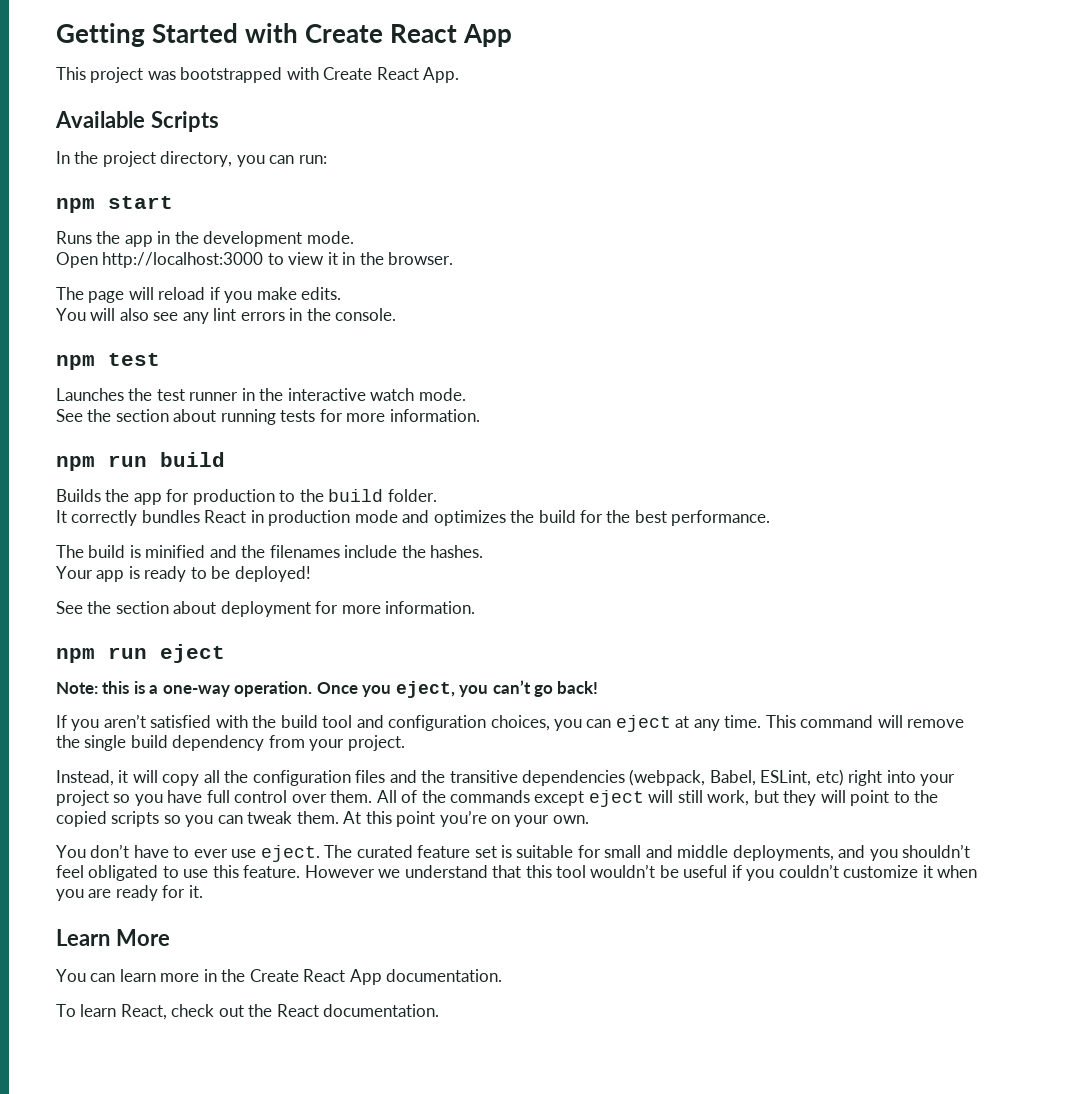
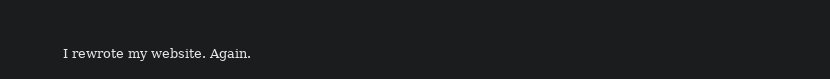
- Getting Started with Create React App
- This project was bootstrapped with Create React App.
- Available Scripts
- In the project directory, you can run:
- npm start
- Runs the app in the development mode.
- Open http://localhost:3000 to view it in the browser.
- The page will reload if you make edits.
- You will also see any lint errors in the console.
- npm test
- Launches the test runner in the interactive watch mode.
- See the section about running tests for more information.
- npm run build
- Builds the app for production to the build folder.
- It correctly bundles React in production mode and optimizes the build for the best performance.
- The build is minified and the filenames include the hashes.
- Your app is ready to be deployed!
- See the section about deployment for more information.
- npm run eject
- Note: this is a one-way operation. Once you eject, you can’t go back!
- If you aren’t satisfied with the build tool and configuration choices, you can eject at any time. This command will remove the single build dependency from your project.
- Instead, it will copy all the configuration files and the transitive dependencies (webpack, Babel, ESLint, etc) right into your project so you have full control over them. All of the commands except eject will still work, but they will point to the copied scripts so you can tweak them. At this point you’re on your own.
- You don’t have to ever use eject. The curated feature set is suitable for small and middle deployments, and you shouldn’t feel obligated to use this feature. However we understand that this tool wouldn’t be useful if you couldn’t customize it when you are ready for it.
- Learn More
- You can learn more in the Create React App documentation.
- To learn React, check out the React documentation.
+ I rewrote my website. Again.

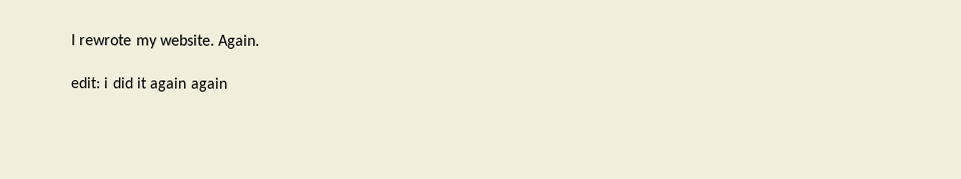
+ edit: i did it again again

